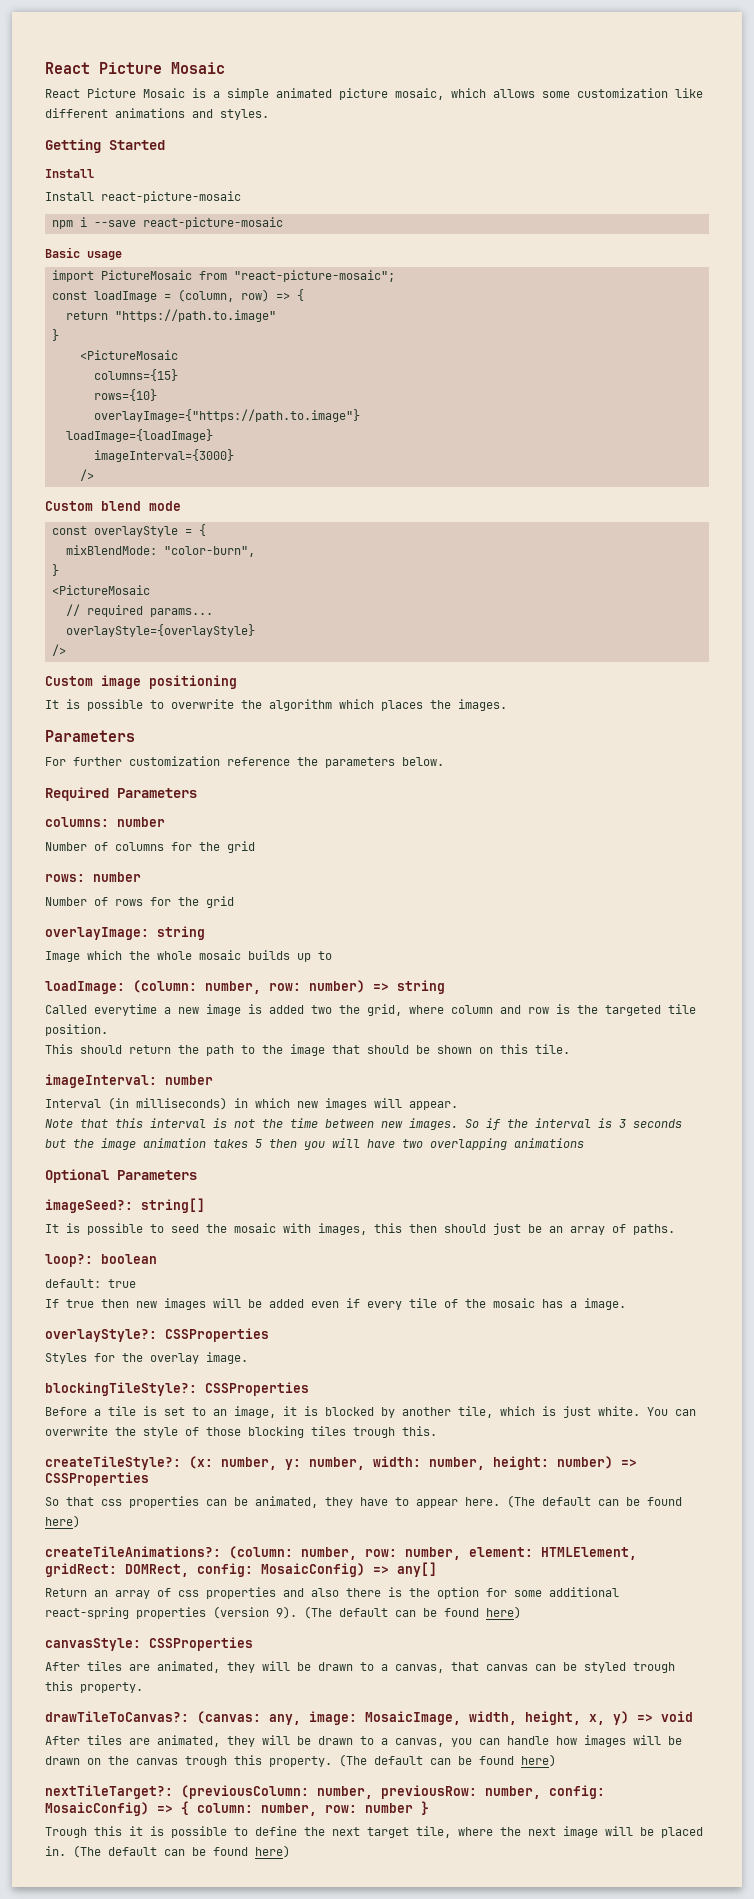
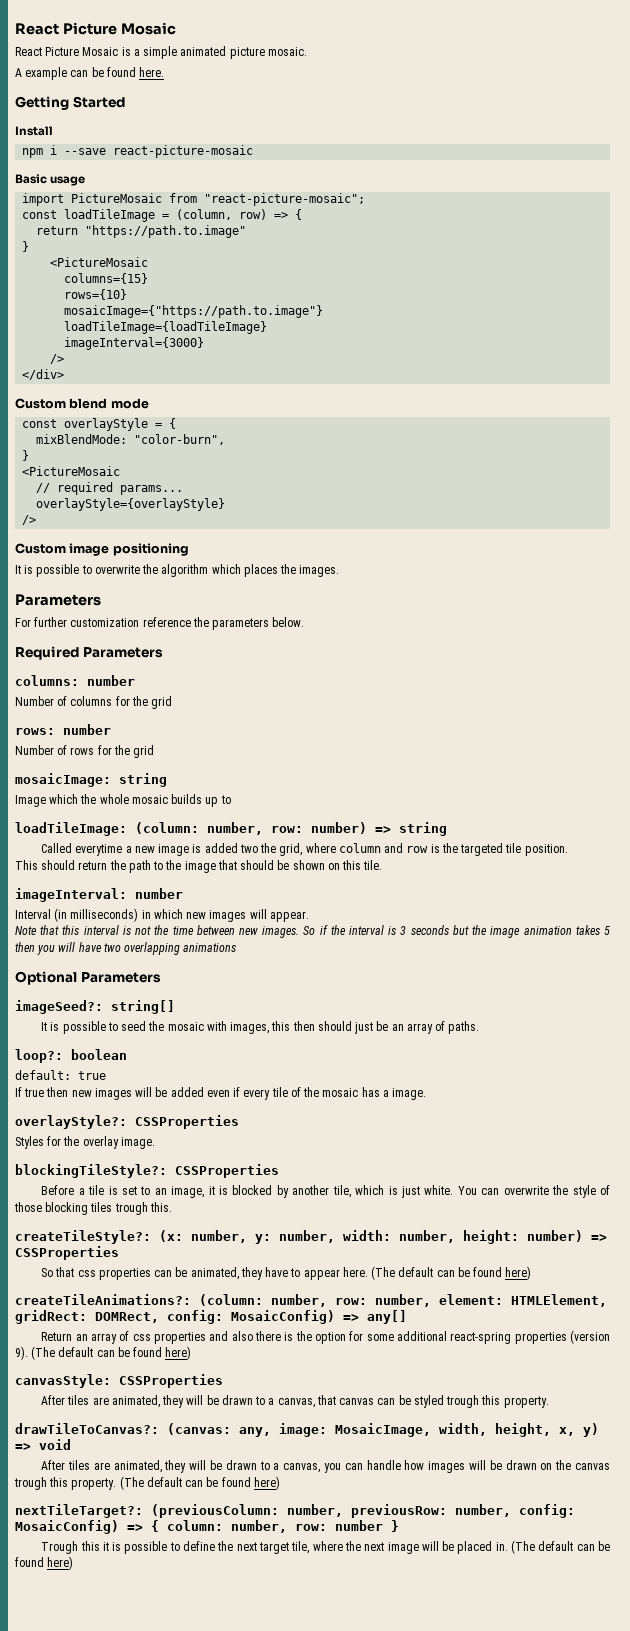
- React Picture Mosaic is a simple animated picture mosaic, which allows some customization like different animations and styles.
+ React Picture Mosaic is a simple animated picture mosaic.
+ A example can be found here.
- Install react-picture-mosaic
- const loadImage = (column, row) => {
+ const loadTileImage = (column, row) => {
- overlayImage={"https://path.to.image"}
- loadImage={loadImage}
+ mosaicImage={"https://path.to.image"}
+ loadTileImage={loadTileImage}
+ </div>
- overlayImage: string
+ mosaicImage: string
- loadImage: (column: number, row: number) => string
+ loadTileImage: (column: number, row: number) => string

